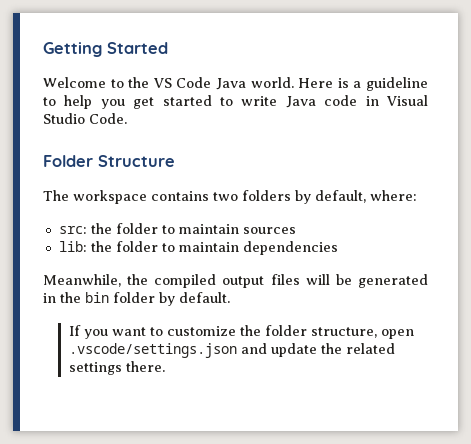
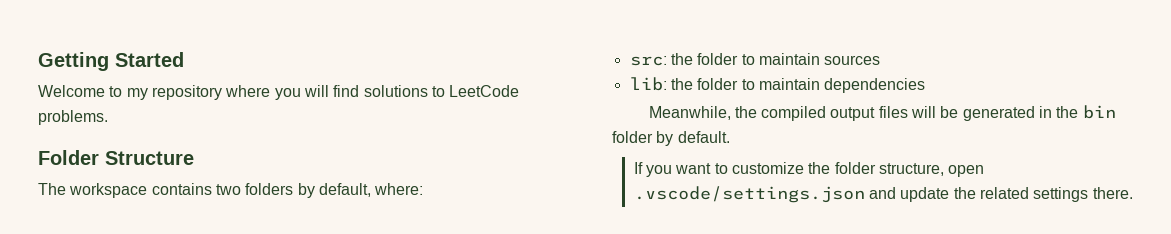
- Welcome to the VS Code Java world. Here is a guideline to help you get started to write Java code in Visual Studio Code.
+ Welcome to my repository where you will find solutions to LeetCode problems.

